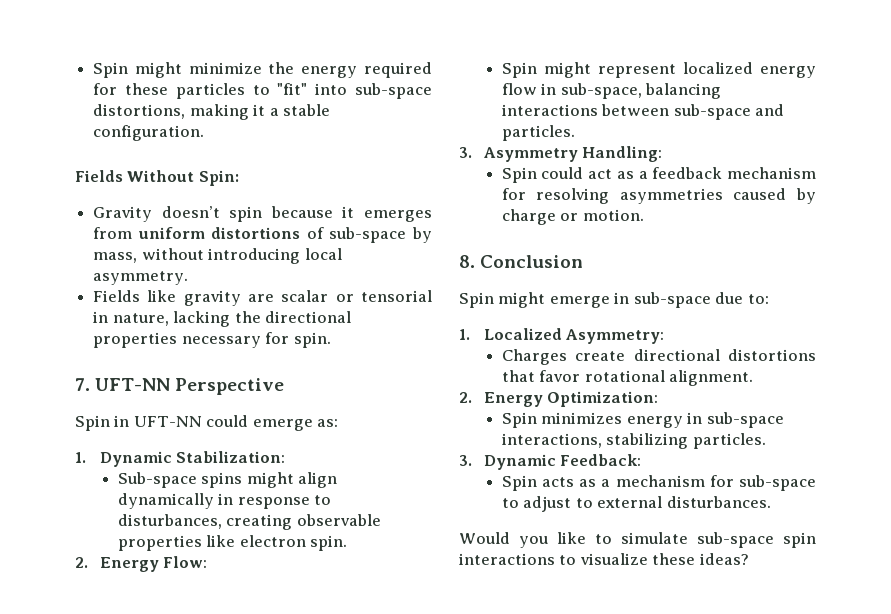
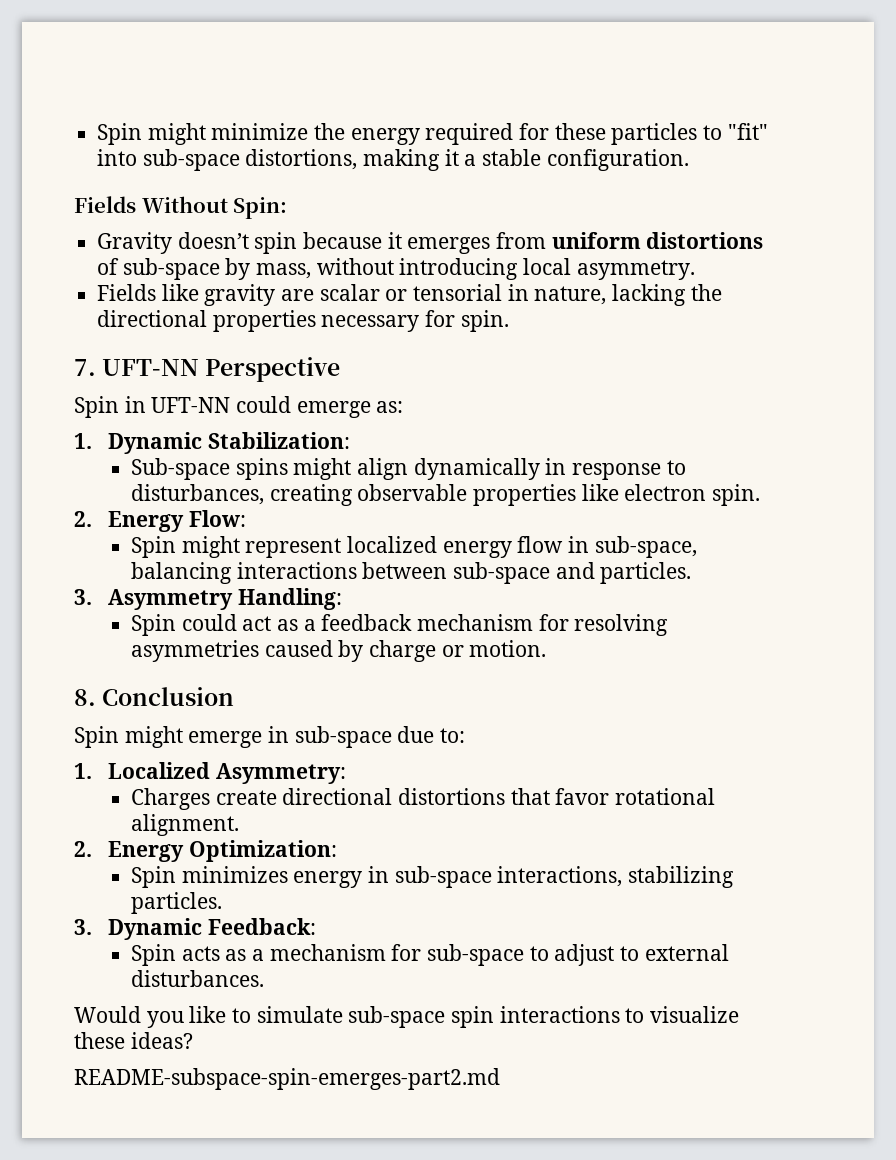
+ README-subspace-spin-emerges-part2.md

